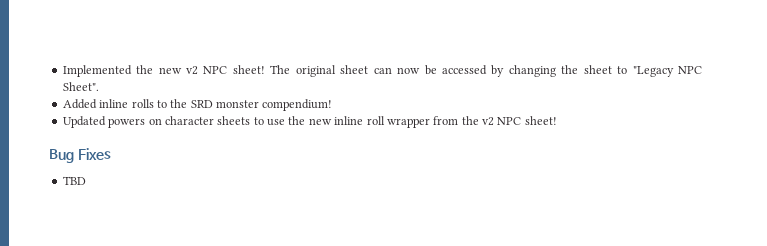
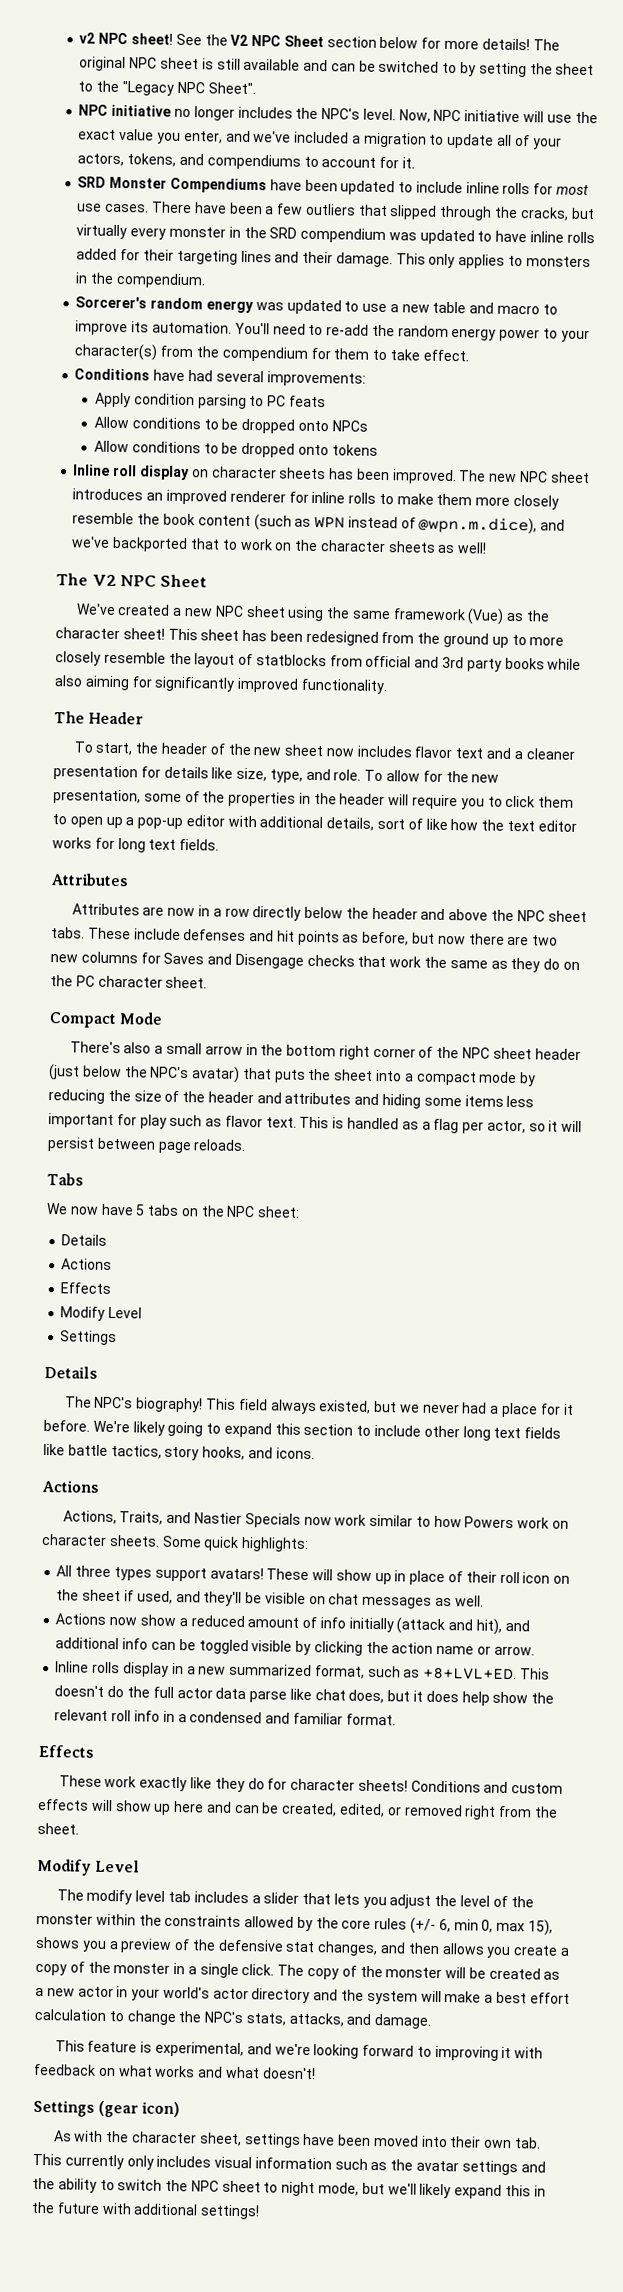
- Implemented the new v2 NPC sheet! The original sheet can now be accessed by changing the sheet to "Legacy NPC Sheet".
+ v2 NPC sheet! See the V2 NPC Sheet section below for more details! The original NPC sheet is still available and can be switched to by setting the sheet to the "Legacy NPC Sheet".
- Added inline rolls to the SRD monster compendium!
- Updated powers on character sheets to use the new inline roll wrapper from the v2 NPC sheet!
- Bug Fixes
- TBD
+ NPC initiative no longer includes the NPC's level. Now, NPC initiative will use the exact value you enter, and we've included a migration to update all of your actors, tokens, and compendiums to account for it.
+ SRD Monster Compendiums have been updated to include inline rolls for most use cases. There have been a few outliers that slipped through the cracks, but virtually every monster in the SRD compendium was updated to have inline rolls added for their targeting lines and their damage. This only applies to monsters in the compendium.
+ Sorcerer's random energy was updated to use a new table and macro to improve its automation. You'll need to re-add the random energy power to your character(s) from the compendium for them to take effect.
+ Conditions have had several improvements:
+ Apply condition parsing to PC feats
+ Allow conditions to be dropped onto NPCs
+ Allow conditions to be dropped onto tokens
+ Inline roll display on character sheets has been improved. The new NPC sheet introduces an improved renderer for inline rolls to make them more closely resemble the book content (such as WPN instead of @wpn.m.dice), and we've backported that to work on the character sheets as well!
+ The V2 NPC Sheet
+ We've created a new NPC sheet using the same framework (Vue) as the character sheet! This sheet has been redesigned from the ground up to more closely resemble the layout of statblocks from official and 3rd party books while also aiming for significantly improved functionality.
+ The Header
+ To start, the header of the new sheet now includes flavor text and a cleaner presentation for details like size, type, and role. To allow for the new presentation, some of the properties in the header will require you to click them to open up a pop-up editor with additional details, sort of like how the text editor works for long text fields.
+ Attributes
+ Attributes are now in a row directly below the header and above the NPC sheet tabs. These include defenses and hit points as before, but now there are two new columns for Saves and Disengage checks that work the same as they do on the PC character sheet.
+ Compact Mode
+ There's also a small arrow in the bottom right corner of the NPC sheet header (just below the NPC's avatar) that puts the sheet into a compact mode by reducing the size of the header and attributes and hiding some items less important for play such as flavor text. This is handled as a flag per actor, so it will persist between page reloads.
+ Tabs
+ We now have 5 tabs on the NPC sheet:
+ Details
+ Actions
+ Effects
+ Modify Level
+ Settings
+ Details
+ The NPC's biography! This field always existed, but we never had a place for it before. We're likely going to expand this section to include other long text fields like battle tactics, story hooks, and icons.
+ Actions
+ Actions, Traits, and Nastier Specials now work similar to how Powers work on character sheets. Some quick highlights:
+ All three types support avatars! These will show up in place of their roll icon on the sheet if used, and they'll be visible on chat messages as well.
+ Actions now show a reduced amount of info initially (attack and hit), and additional info can be toggled visible by clicking the action name or arrow.
+ Inline rolls display in a new summarized format, such as +8+LVL+ED. This doesn't do the full actor data parse like chat does, but it does help show the relevant roll info in a condensed and familiar format.
+ Effects
+ These work exactly like they do for character sheets! Conditions and custom effects will show up here and can be created, edited, or removed right from the sheet.
+ Modify Level
+ The modify level tab includes a slider that lets you adjust the level of the monster within the constraints allowed by the core rules (+/- 6, min 0, max 15), shows you a preview of the defensive stat changes, and then allows you create a copy of the monster in a single click. The copy of the monster will be created as a new actor in your world's actor directory and the system will make a best effort calculation to change the NPC's stats, attacks, and damage.
+ This feature is experimental, and we're looking forward to improving it with feedback on what works and what doesn't!
+ Settings (gear icon)
+ As with the character sheet, settings have been moved into their own tab. This currently only includes visual information such as the avatar settings and the ability to switch the NPC sheet to night mode, but we'll likely expand this in the future with additional settings!

